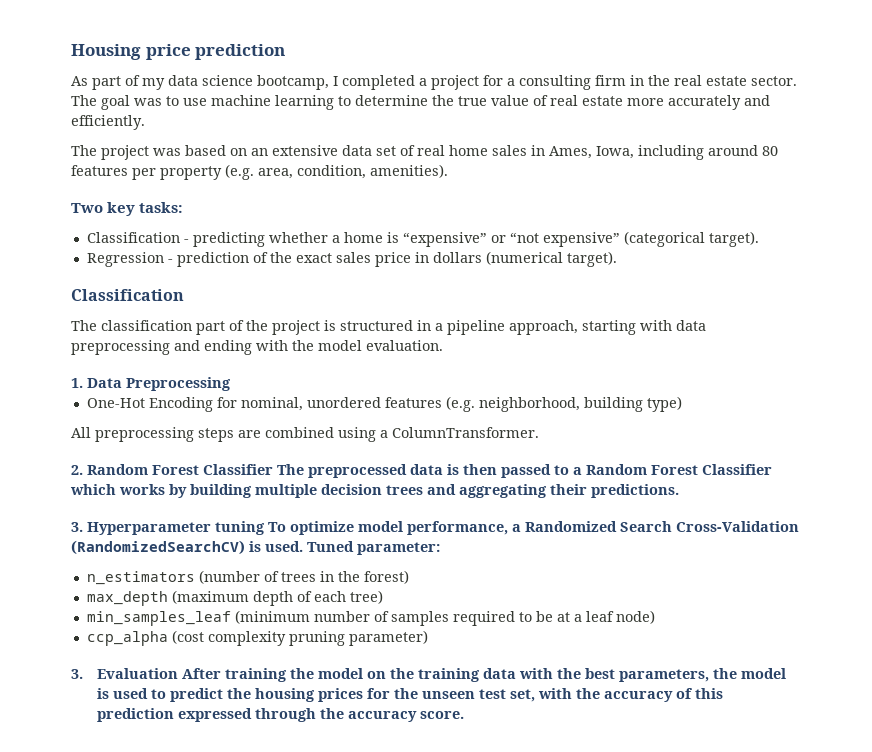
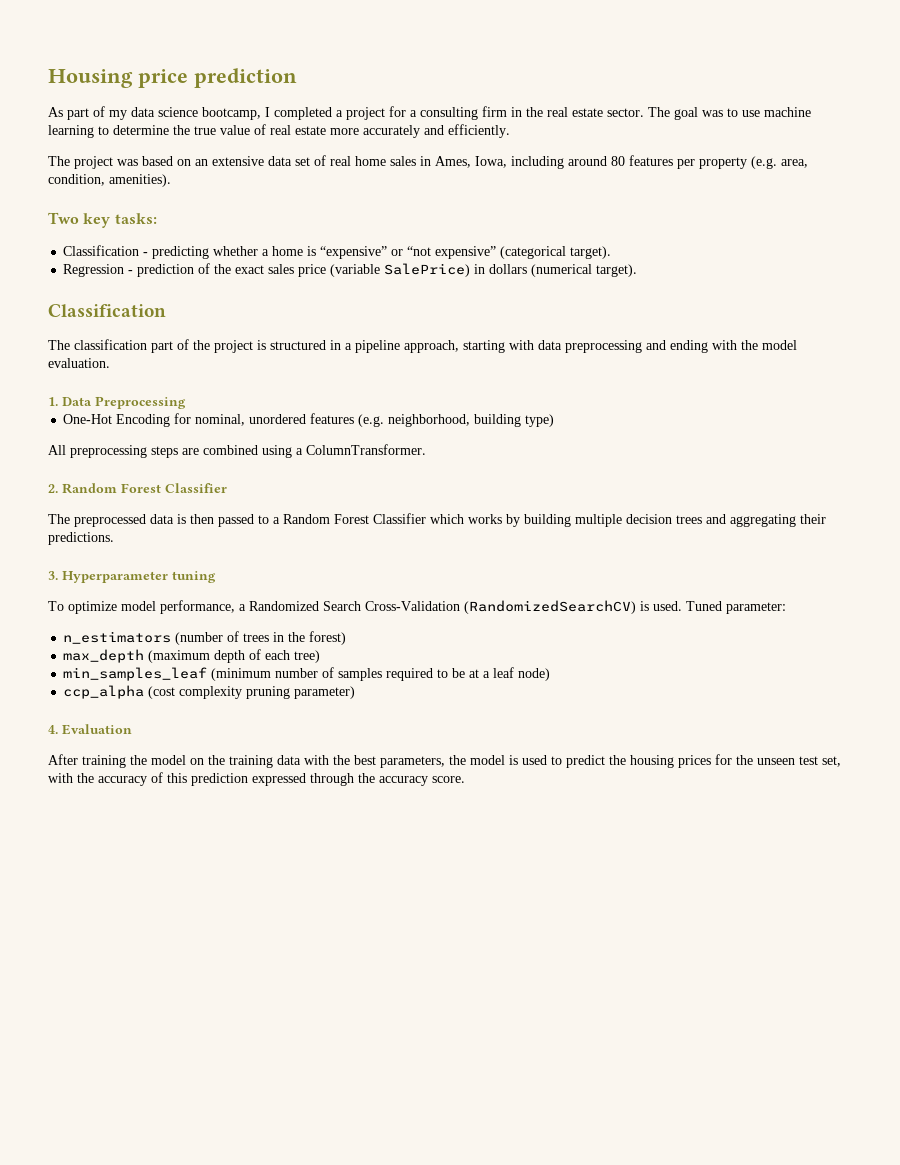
- Regression - prediction of the exact sales price in dollars (numerical target).
+ Regression - prediction of the exact sales price (variable SalePrice) in dollars (numerical target).
- 2. Random Forest Classifier The preprocessed data is then passed to a Random Forest Classifier which works by building multiple decision trees and aggregating their predictions.
+ 2. Random Forest Classifier
+ The preprocessed data is then passed to a Random Forest Classifier which works by building multiple decision trees and aggregating their predictions.
- 3. Hyperparameter tuning To optimize model performance, a Randomized Search Cross-Validation (RandomizedSearchCV) is used.
+ 3. Hyperparameter tuning
+ To optimize model performance, a Randomized Search Cross-Validation (RandomizedSearchCV) is used.
- 3. Evaluation After training the model on the training data with the best parameters, the model is used to predict the housing prices for the unseen test set, with the accuracy of this prediction expressed through the accuracy score.
+ 4. Evaluation
+ After training the model on the training data with the best parameters, the model is used to predict the housing prices for the unseen test set, with the accuracy of this prediction expressed through the accuracy score.

